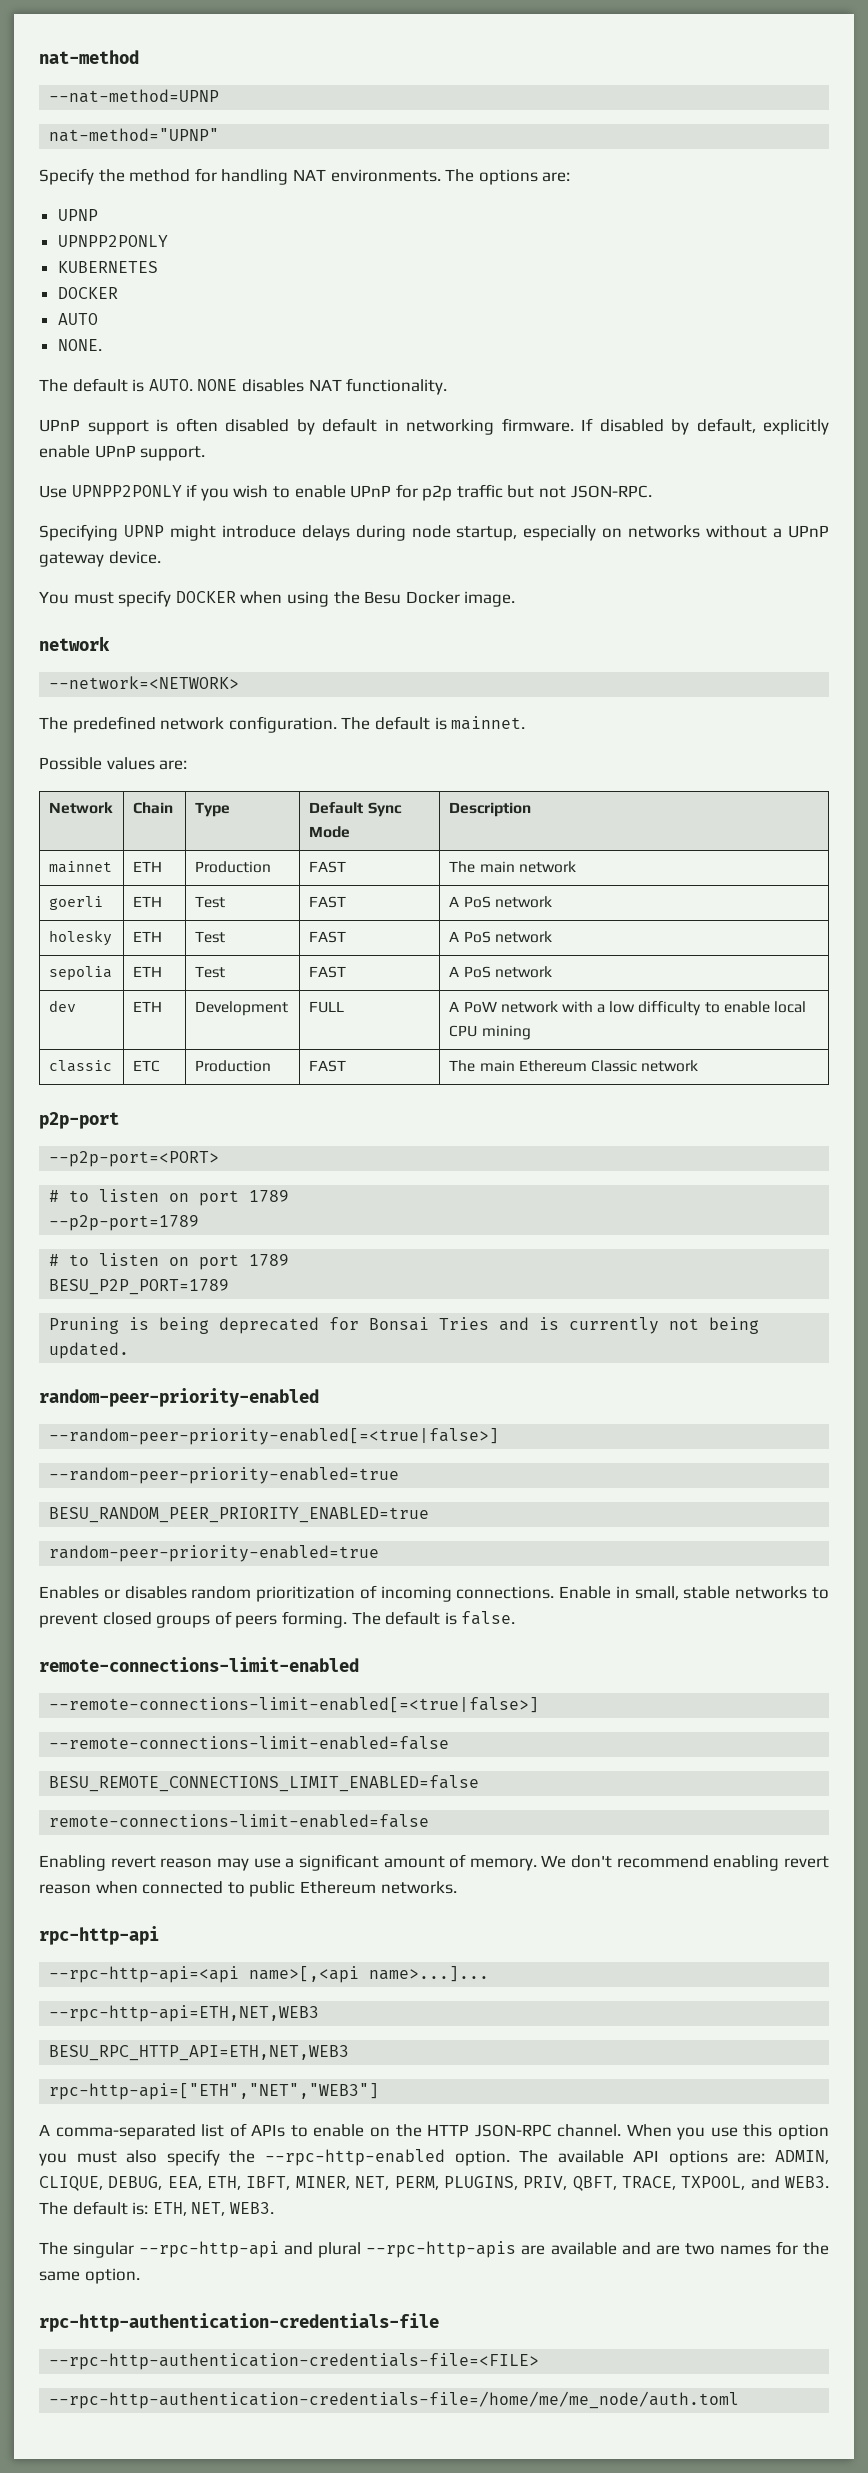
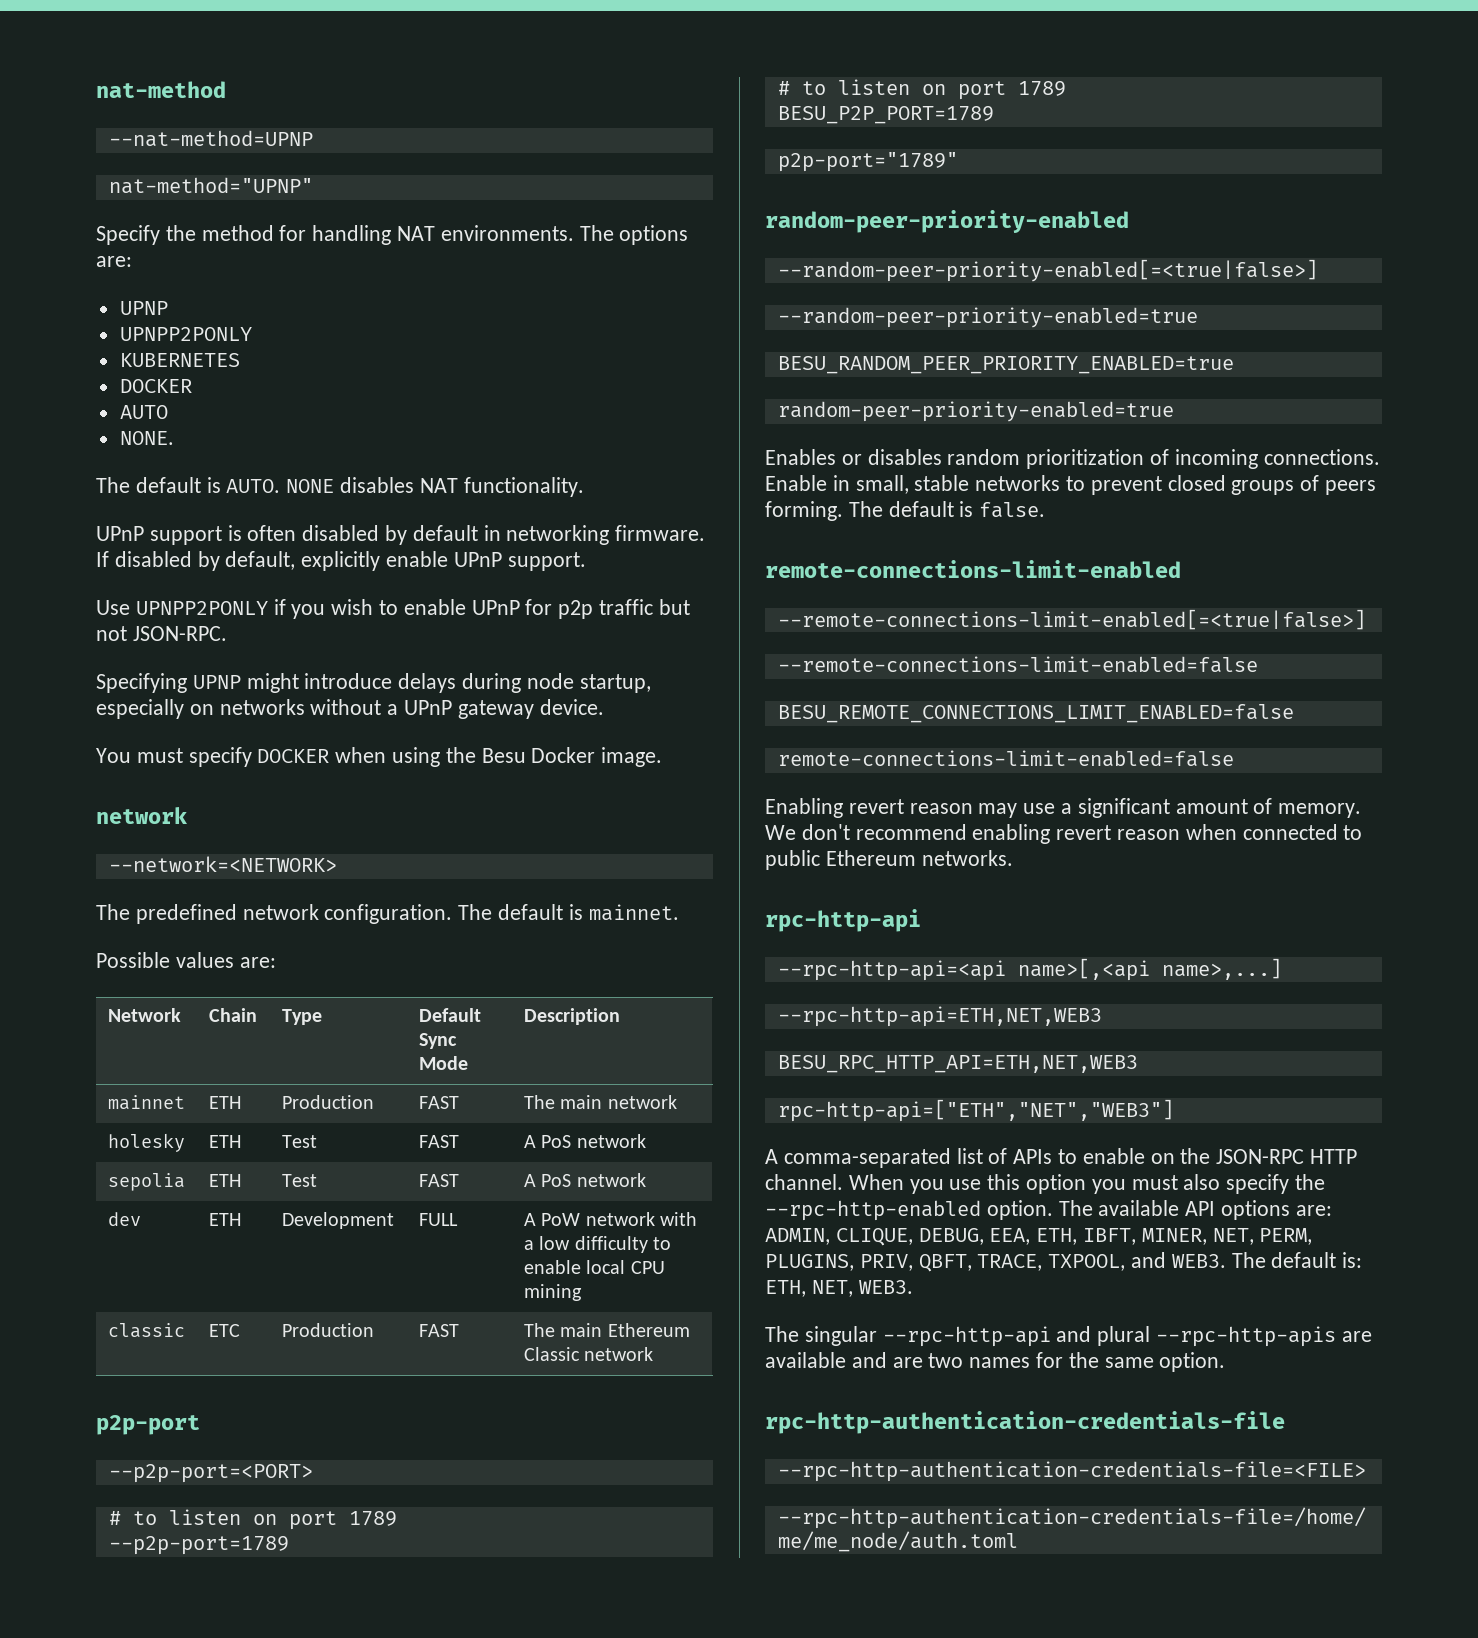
- goerli | ETH | Test | FAST | A PoS network
- Pruning is being deprecated for Bonsai Tries and is currently not being updated.
+ p2p-port="1789"
- --rpc-http-api=<api name>[,<api name>...]...
+ --rpc-http-api=<api name>[,<api name>,...]
- A comma-separated list of APIs to enable on the HTTP JSON-RPC channel.
+ A comma-separated list of APIs to enable on the JSON-RPC HTTP channel.

